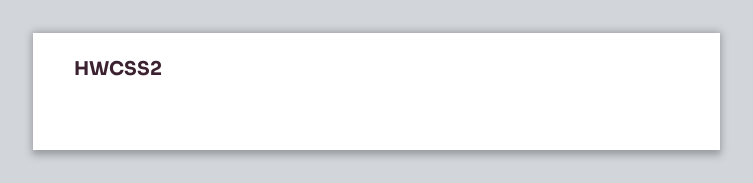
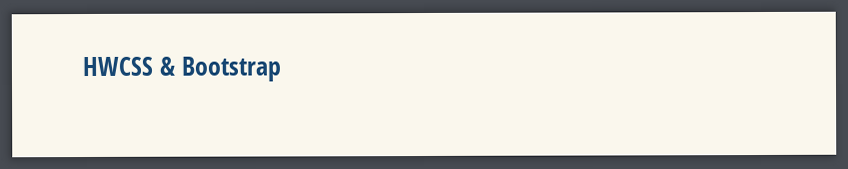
- HWCSS2
+ HWCSS & Bootstrap

